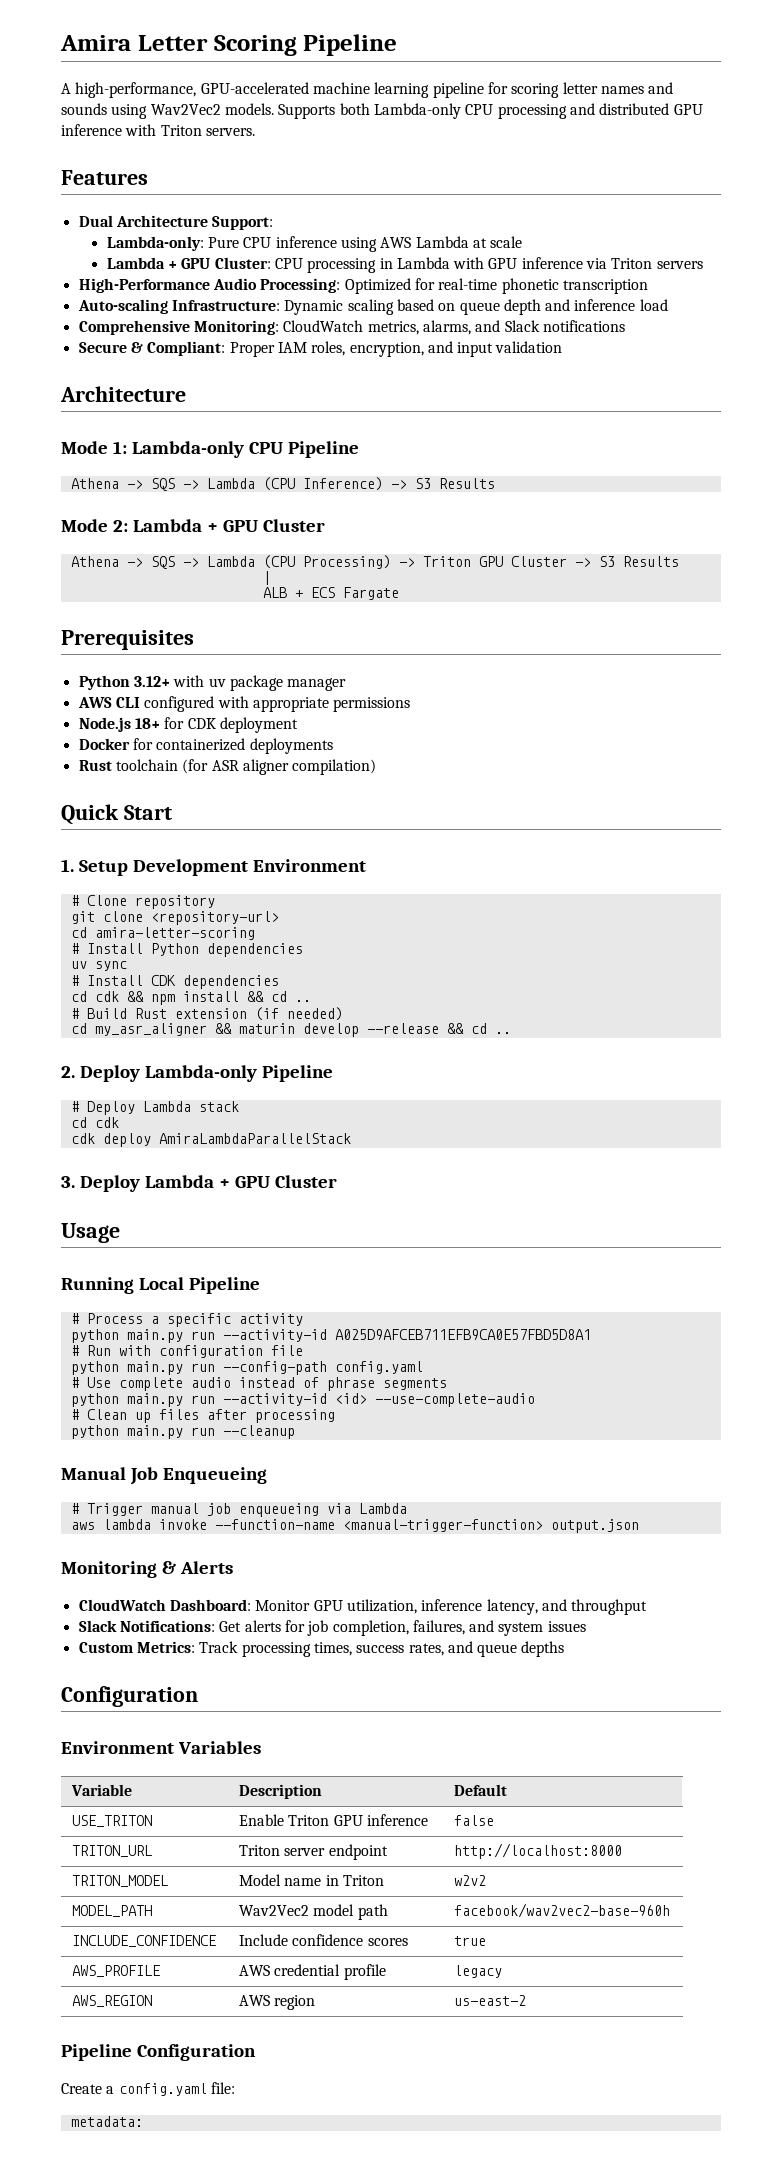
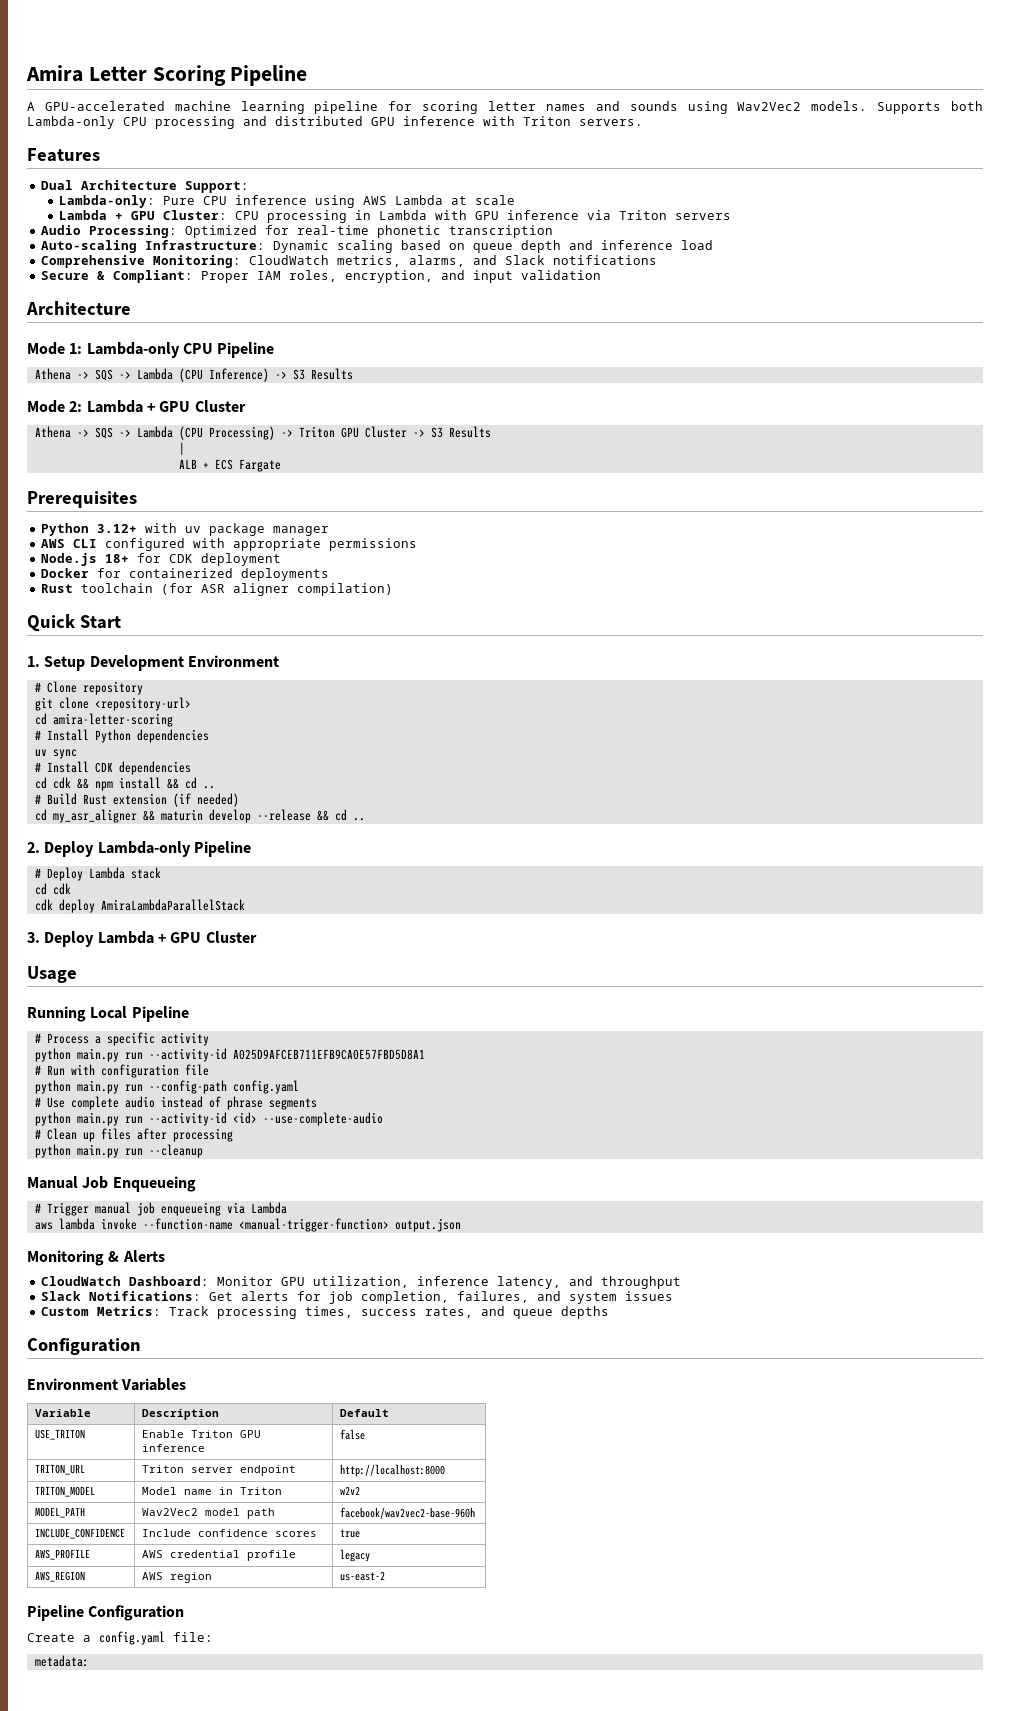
- A high-performance, GPU-accelerated machine learning pipeline for scoring letter names and sounds using Wav2Vec2 models.
+ A GPU-accelerated machine learning pipeline for scoring letter names and sounds using Wav2Vec2 models.
- High-Performance Audio Processing: Optimized for real-time phonetic transcription
+ Audio Processing: Optimized for real-time phonetic transcription

